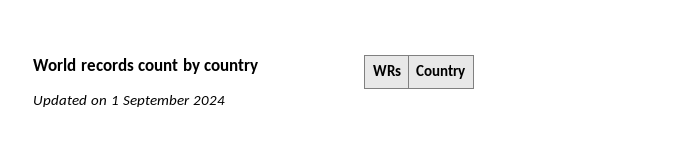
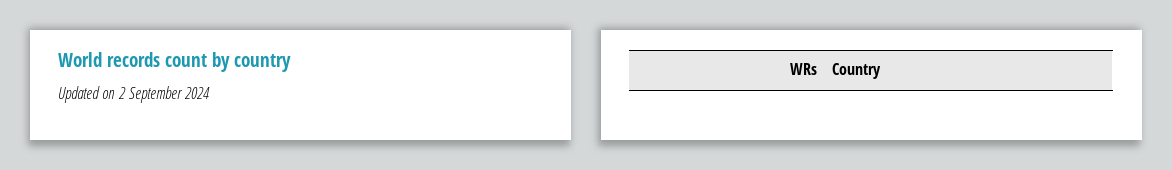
- Updated on 1 September 2024
+ Updated on 2 September 2024

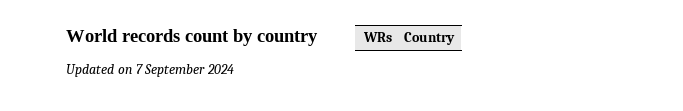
- Updated on 2 September 2024
+ Updated on 7 September 2024

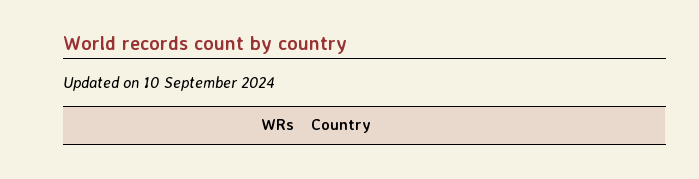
- Updated on 7 September 2024
+ Updated on 10 September 2024

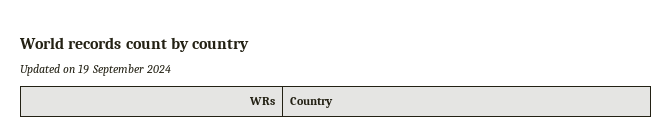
- Updated on 10 September 2024
+ Updated on 19 September 2024

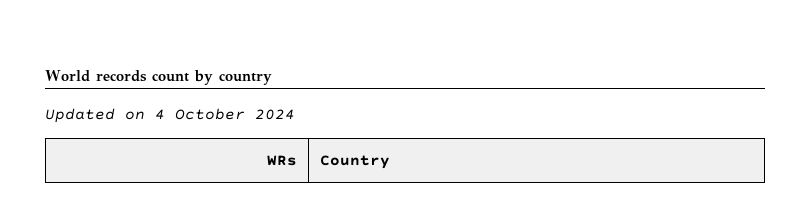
- Updated on 19 September 2024
+ Updated on 4 October 2024

